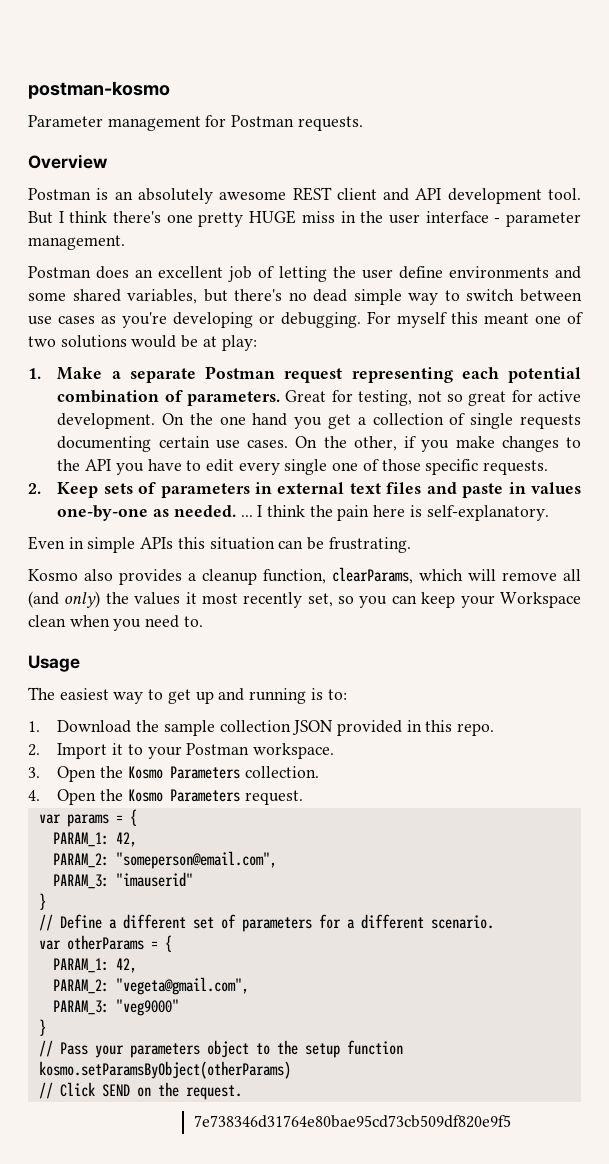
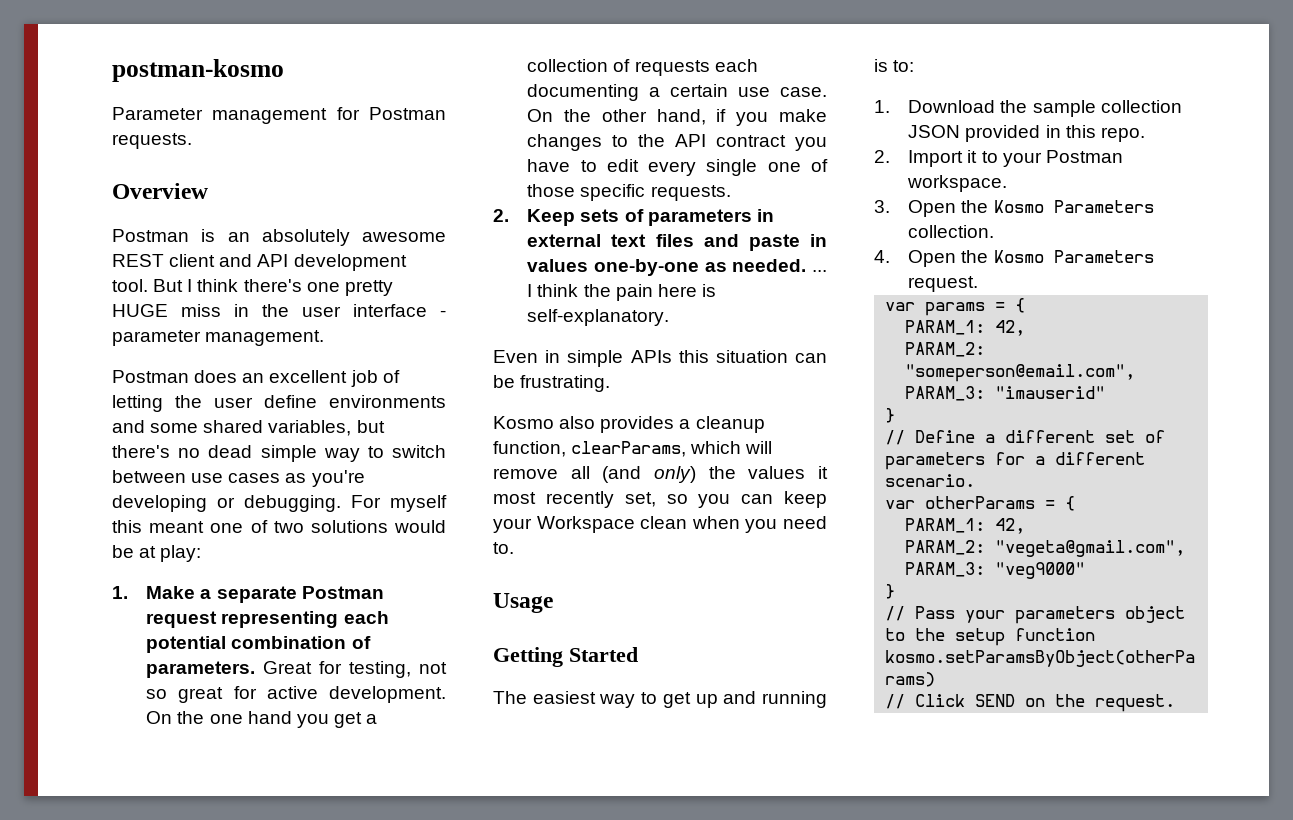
- On the one hand you get a collection of single requests documenting certain use cases. On the other, if you make changes to the API you have to edit every single one of those specific requests.
+ On the one hand you get a collection of requests each documenting a certain use case. On the other hand, if you make changes to the API contract you have to edit every single one of those specific requests.
+ Getting Started
- 7e738346d31764e80bae95cd73cb509df820e9f5

